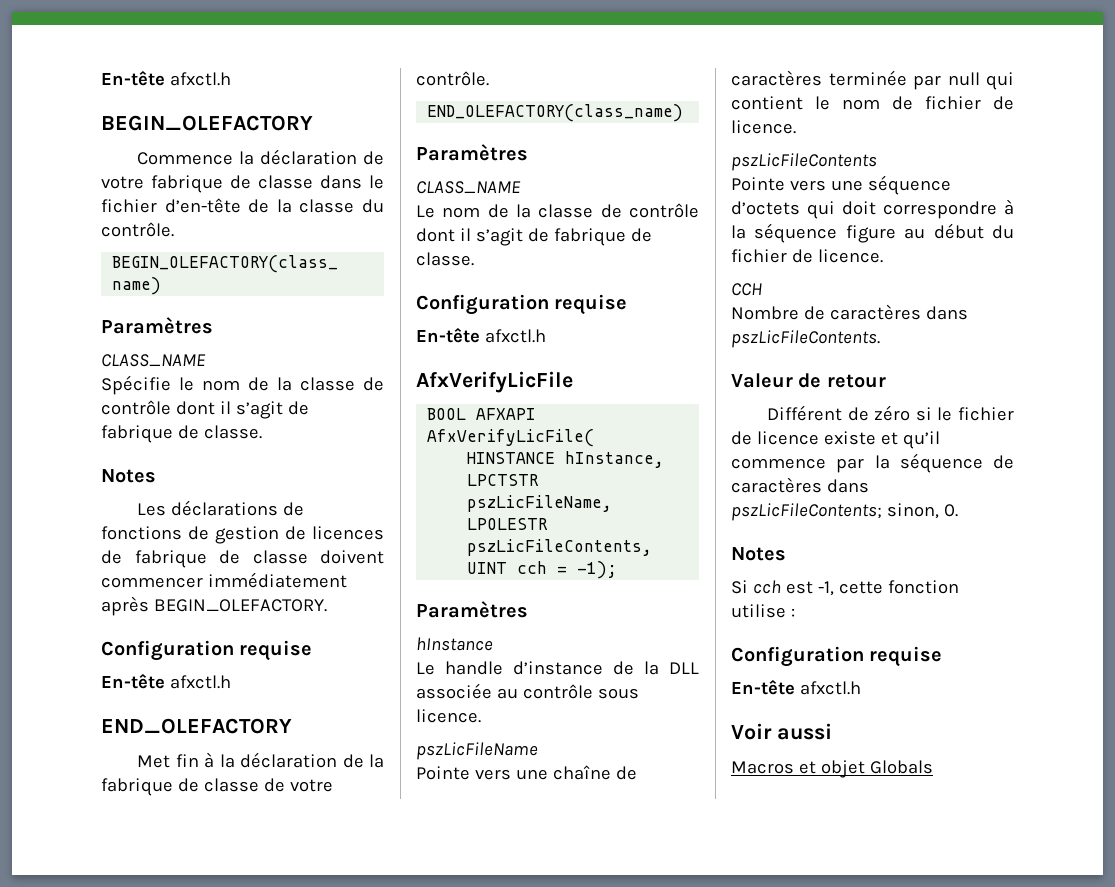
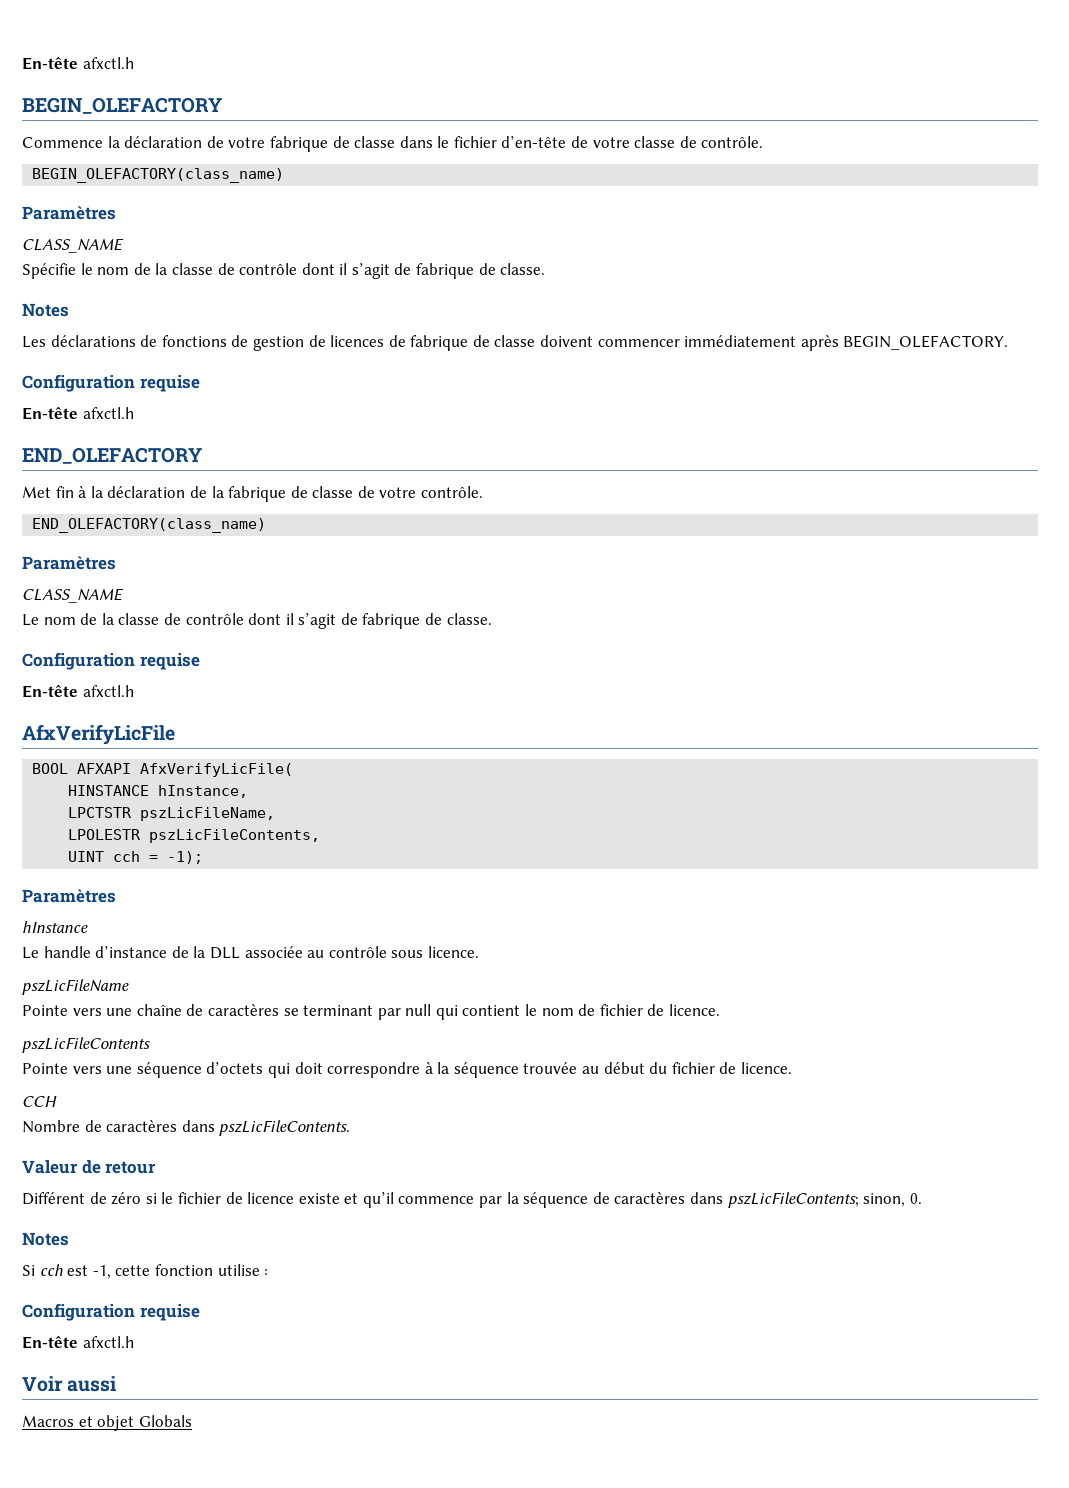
- Commence la déclaration de votre fabrique de classe dans le fichier d’en-tête de la classe du contrôle.
+ Commence la déclaration de votre fabrique de classe dans le fichier d’en-tête de votre classe de contrôle.
- Pointe vers une chaîne de caractères terminée par null qui contient le nom de fichier de licence.
+ Pointe vers une chaîne de caractères se terminant par null qui contient le nom de fichier de licence.
- Pointe vers une séquence d’octets qui doit correspondre à la séquence figure au début du fichier de licence.
+ Pointe vers une séquence d’octets qui doit correspondre à la séquence trouvée au début du fichier de licence.

